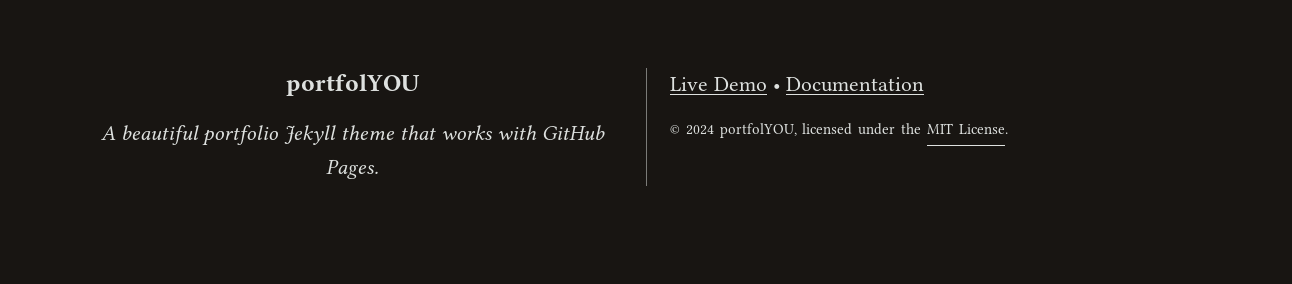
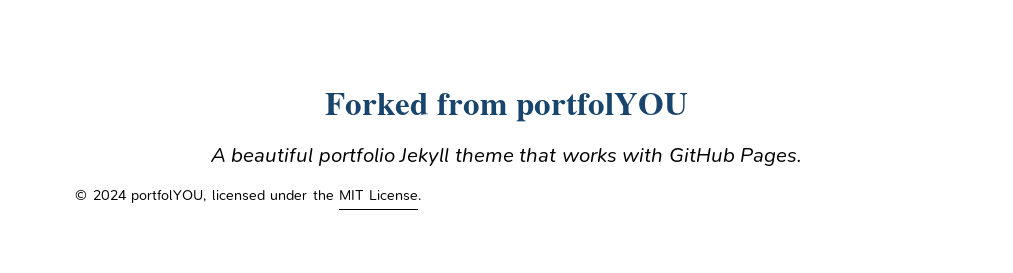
- portfolYOU
+ Forked from portfolYOU
- Live Demo • Documentation

